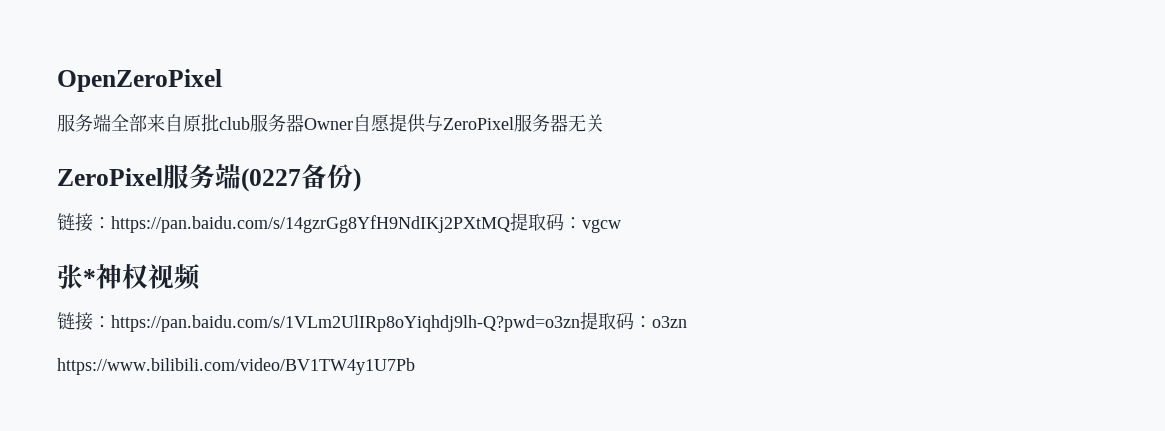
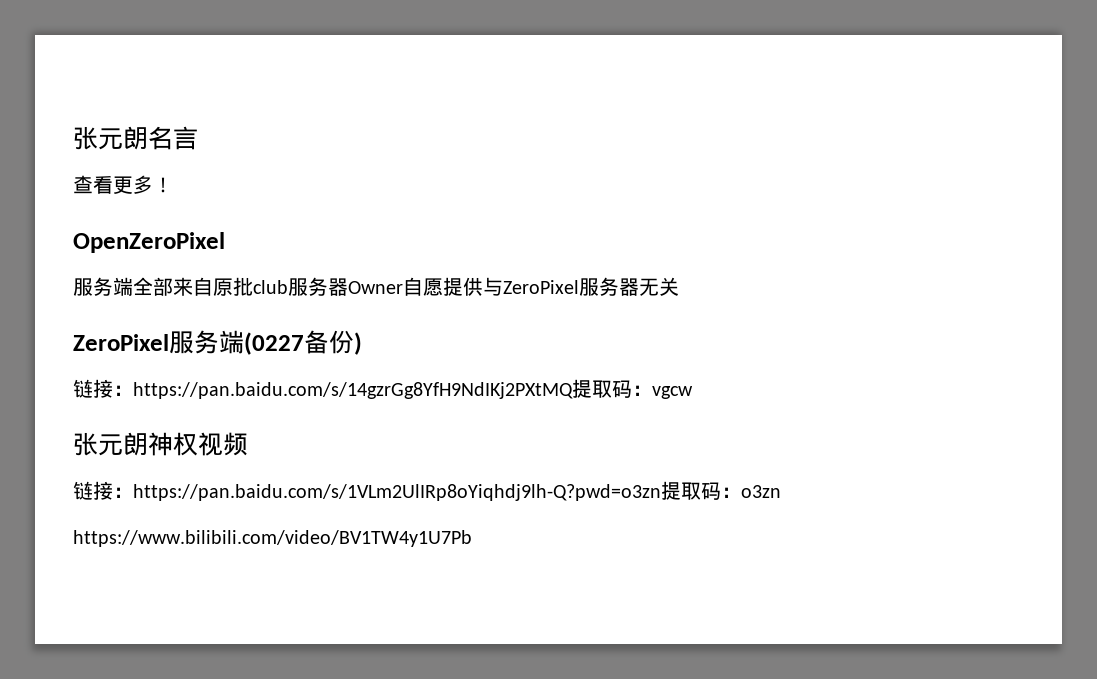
+ 张元朗名言
+ 查看更多！
- 张*神权视频
+ 张元朗神权视频

